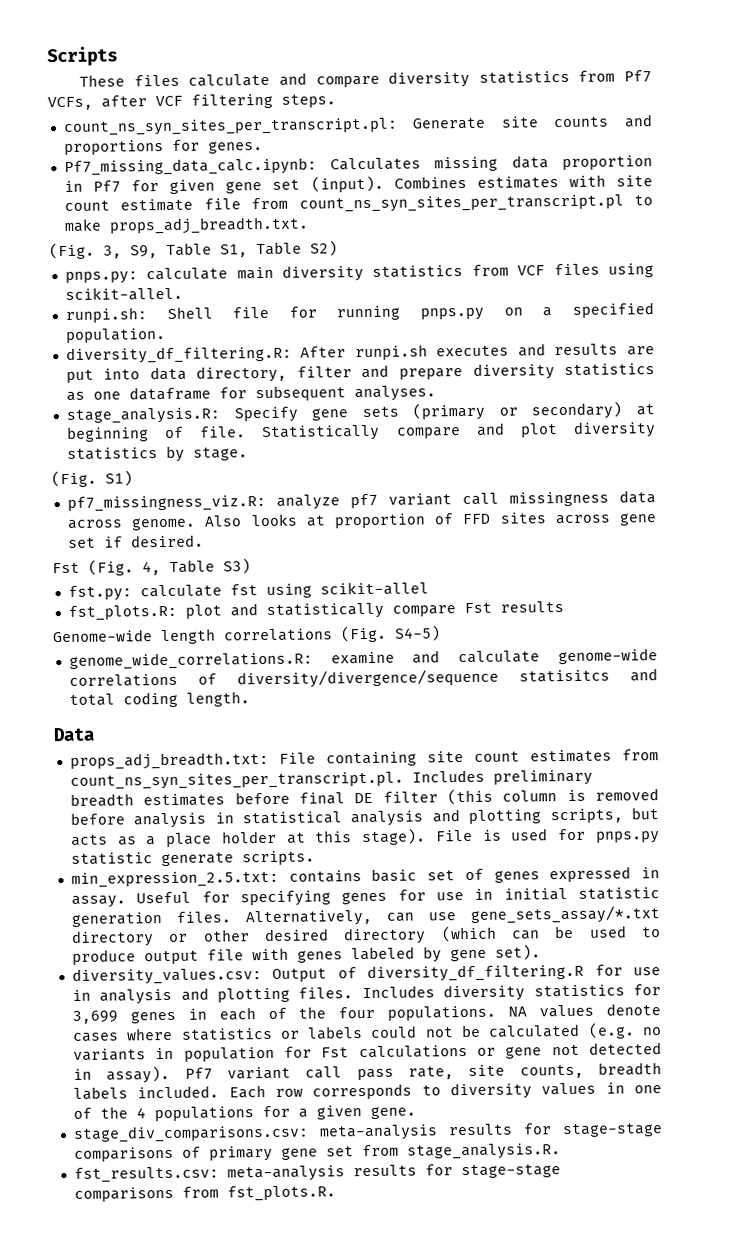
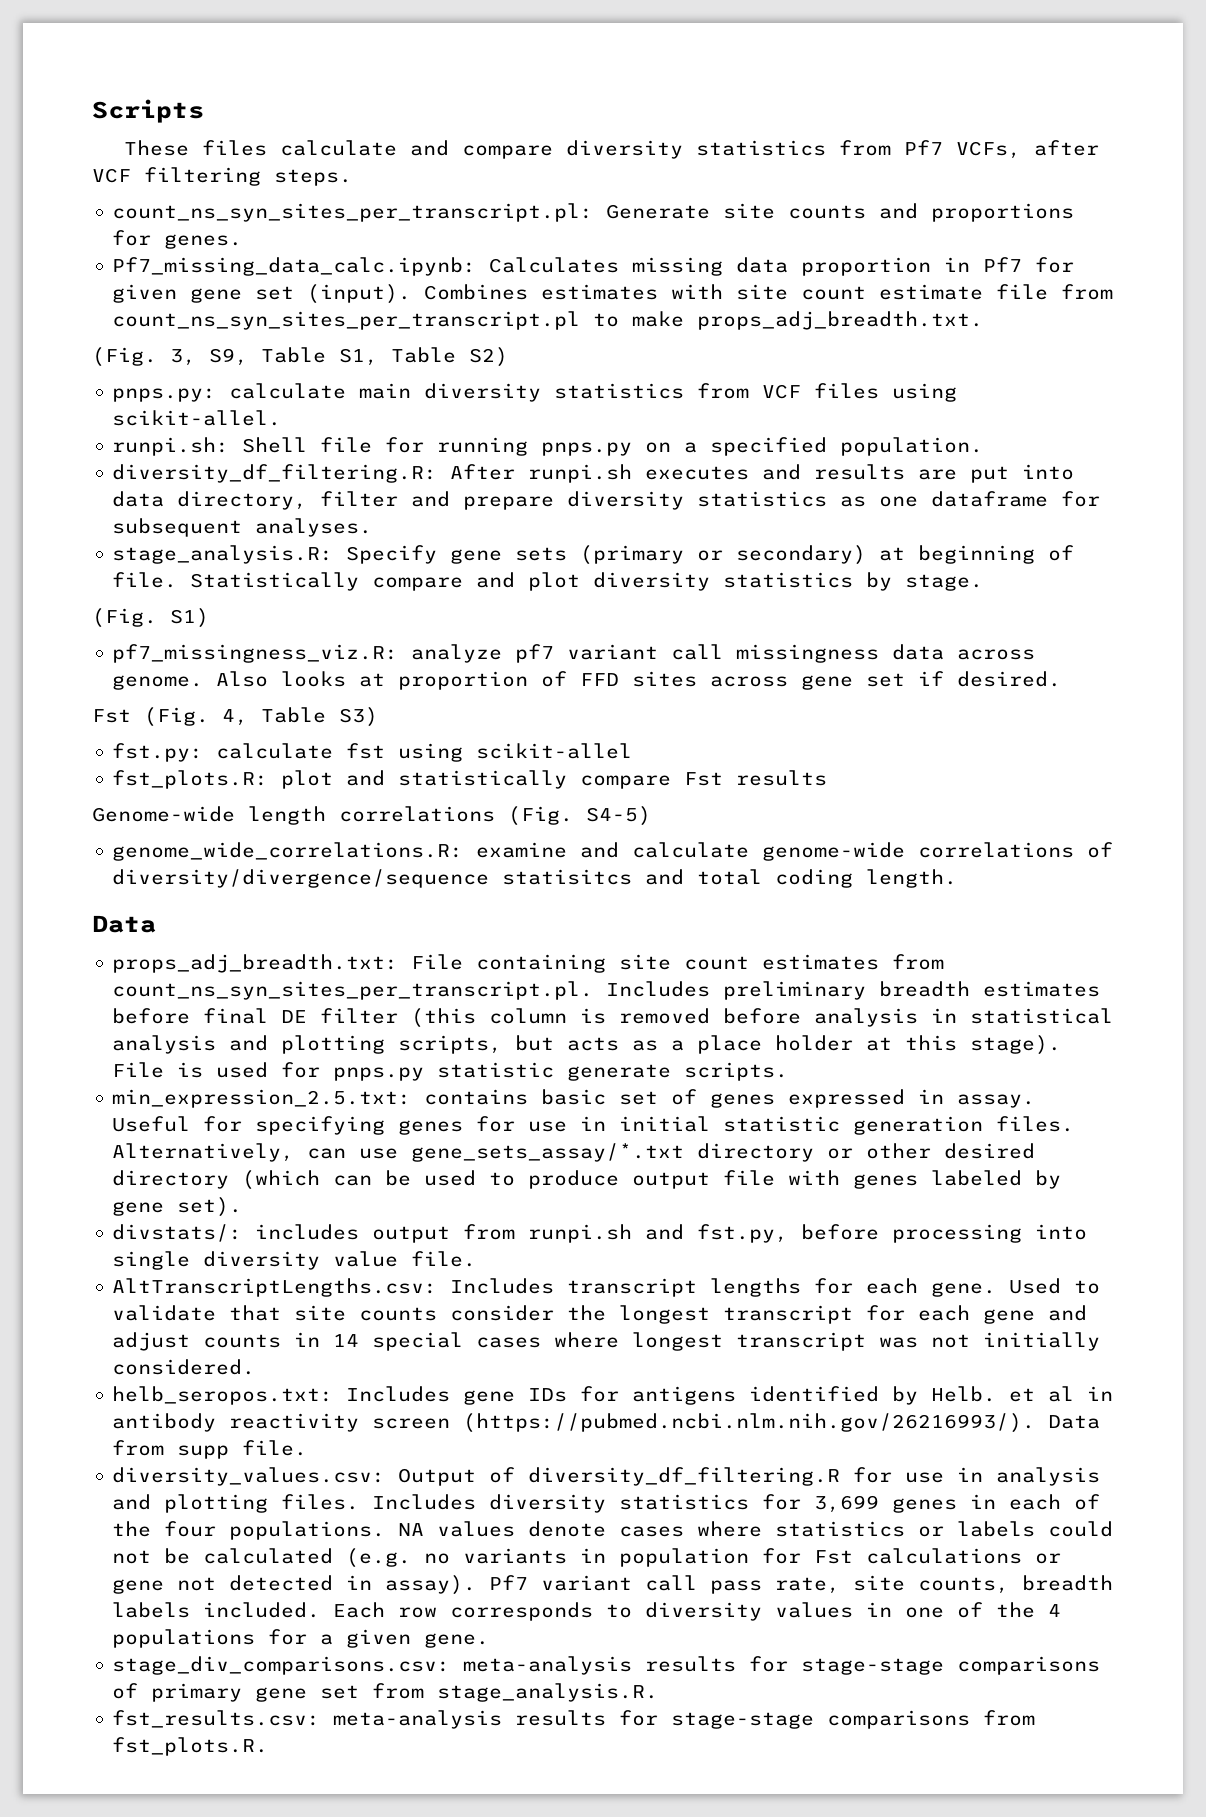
+ divstats/: includes output from runpi.sh and fst.py, before processing into single diversity value file.
+ AltTranscriptLengths.csv: Includes transcript lengths for each gene. Used to validate that site counts consider the longest transcript for each gene and adjust counts in 14 special cases where longest transcript was not initially considered.
+ helb_seropos.txt: Includes gene IDs for antigens identified by Helb. et al in antibody reactivity screen (https://pubmed.ncbi.nlm.nih.gov/26216993/). Data from supp file.

